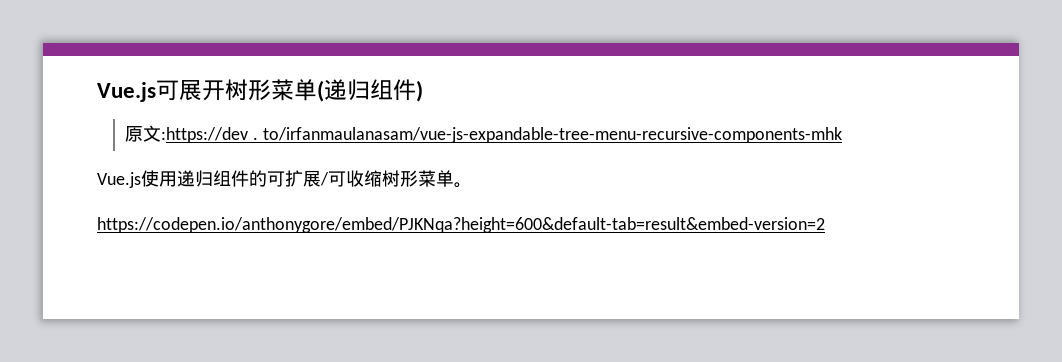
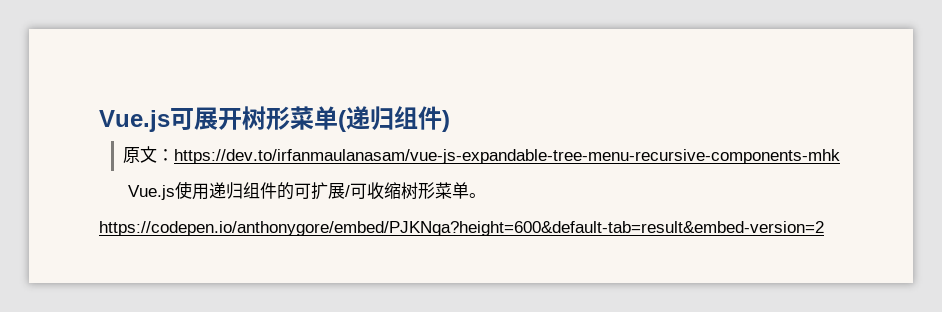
- 原文:https://dev . to/irfanmaulanasam/vue-js-expandable-tree-menu-recursive-components-mhk
+ 原文：https://dev.to/irfanmaulanasam/vue-js-expandable-tree-menu-recursive-components-mhk

